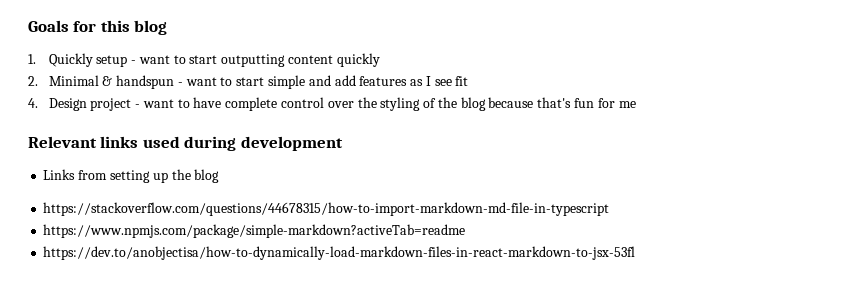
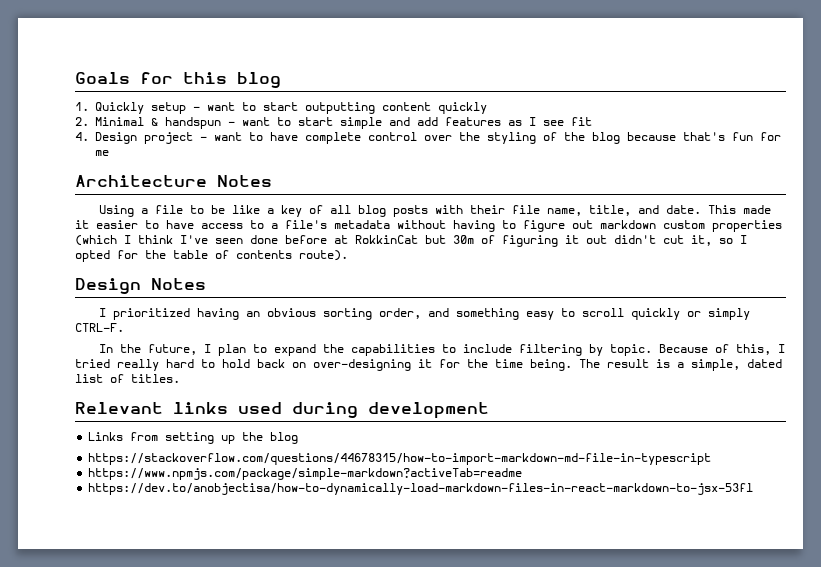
+ Architecture Notes
+ Using a file to be like a key of all blog posts with their file name, title, and date. This made it easier to have access to a file's metadata without having to figure out markdown custom properties (which I think I've seen done before at RokkinCat but 30m of figuring it out didn't cut it, so I opted for the table of contents route).
+ Design Notes
+ I prioritized having an obvious sorting order, and something easy to scroll quickly or simply CTRL-F.
+ In the future, I plan to expand the capabilities to include filtering by topic. Because of this, I tried really hard to hold back on over-designing it for the time being. The result is a simple, dated list of titles.

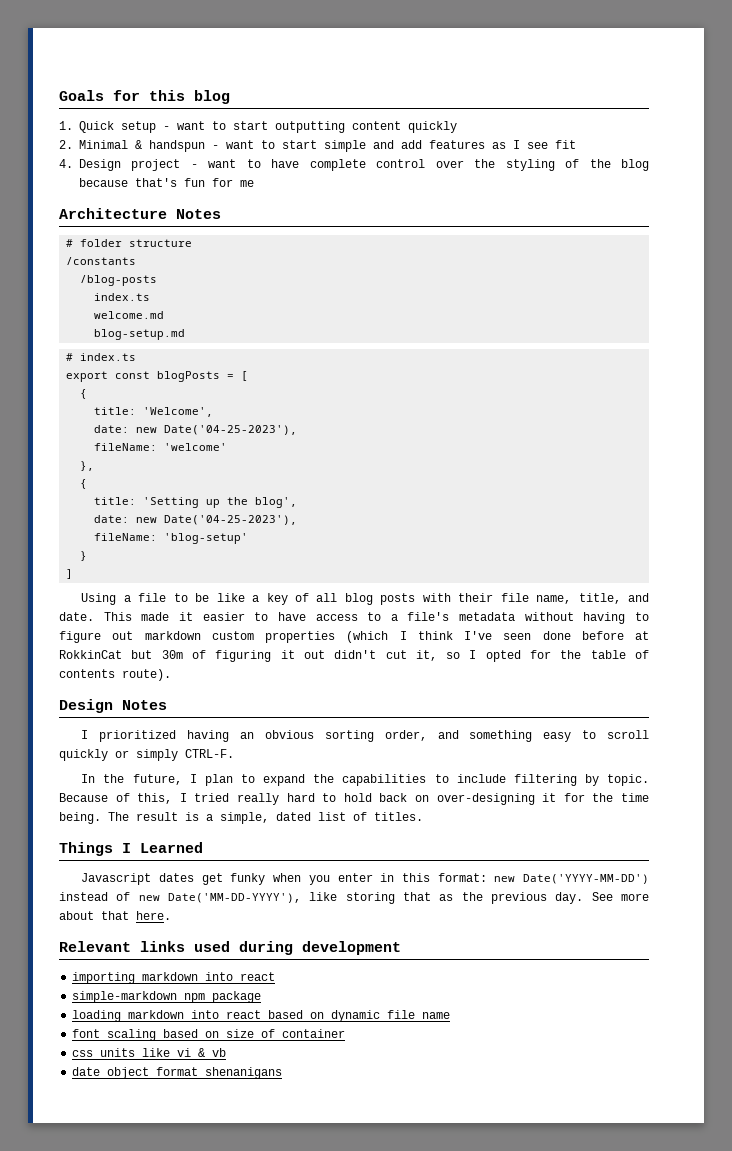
- 1. Quickly setup - want to start outputting content quickly
+ 1. Quick setup - want to start outputting content quickly
+ # folder structure
+ /constants
+ /blog-posts
+ index.ts
+ welcome.md
+ blog-setup.md
+ # index.ts
+ export const blogPosts = [
+ {
+ title: 'Welcome',
+ date: new Date('04-25-2023'),
+ fileName: 'welcome'
+ },
+ {
+ title: 'Setting up the blog',
+ date: new Date('04-25-2023'),
+ fileName: 'blog-setup'
+ }
+ ]
+ Things I Learned
+ Javascript dates get funky when you enter in this format: new Date('YYYY-MM-DD') instead of new Date('MM-DD-YYYY'), like storing that as the previous day. See more about that here.
- Links from setting up the blog
- https://stackoverflow.com/questions/44678315/how-to-import-markdown-md-file-in-typescript
- https://www.npmjs.com/package/simple-markdown?activeTab=readme
- https://dev.to/anobjectisa/how-to-dynamically-load-markdown-files-in-react-markdown-to-jsx-53fl
+ importing markdown into react
+ simple-markdown npm package
+ loading markdown into react based on dynamic file name
+ font scaling based on size of container
+ css units like vi & vb
+ date object format shenanigans

